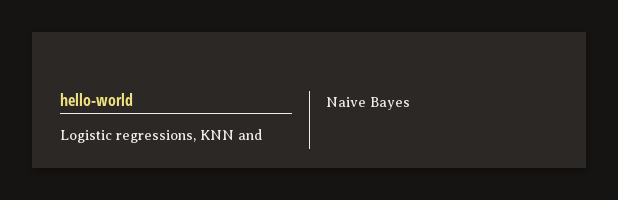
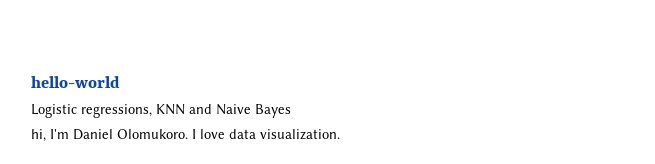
+ hi, I'm Daniel Olomukoro. I love data visualization.

